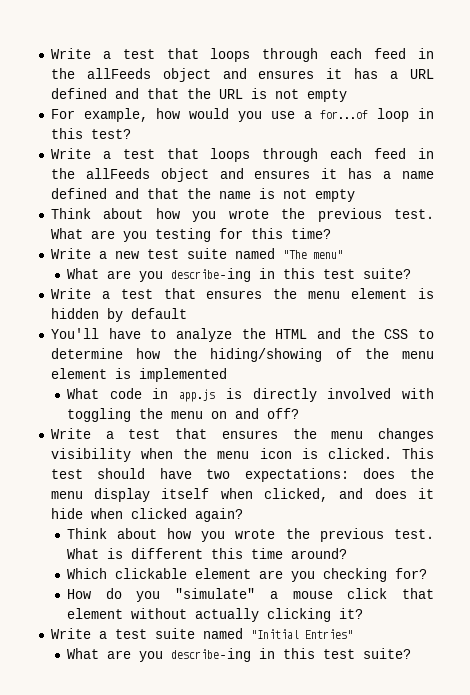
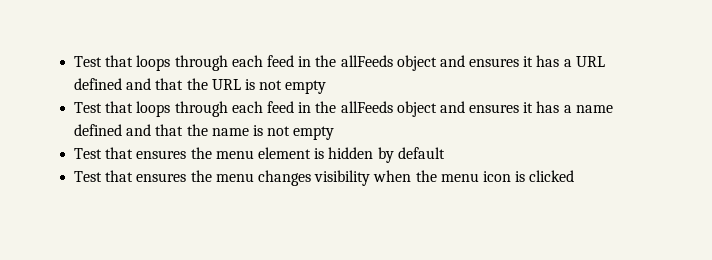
- Write a test that loops through each feed in the allFeeds object and ensures it has a URL defined and that the URL is not empty
+ Test that loops through each feed in the allFeeds object and ensures it has a URL defined and that the URL is not empty
- For example, how would you use a for...of loop in this test?
- Write a test that loops through each feed in the allFeeds object and ensures it has a name defined and that the name is not empty
+ Test that loops through each feed in the allFeeds object and ensures it has a name defined and that the name is not empty
- Think about how you wrote the previous test. What are you testing for this time?
- Write a new test suite named "The menu"
- What are you describe-ing in this test suite?
- Write a test that ensures the menu element is hidden by default
+ Test that ensures the menu element is hidden by default
- You'll have to analyze the HTML and the CSS to determine how the hiding/showing of the menu element is implemented
- What code in app.js is directly involved with toggling the menu on and off?
- Write a test that ensures the menu changes visibility when the menu icon is clicked. This test should have two expectations: does the menu display itself when clicked, and does it hide when clicked again?
- Think about how you wrote the previous test. What is different this time around?
- Which clickable element are you checking for?
- How do you "simulate" a mouse click that element without actually clicking it?
- Write a test suite named "Initial Entries"
- What are you describe-ing in this test suite?
+ Test that ensures the menu changes visibility when the menu icon is clicked

